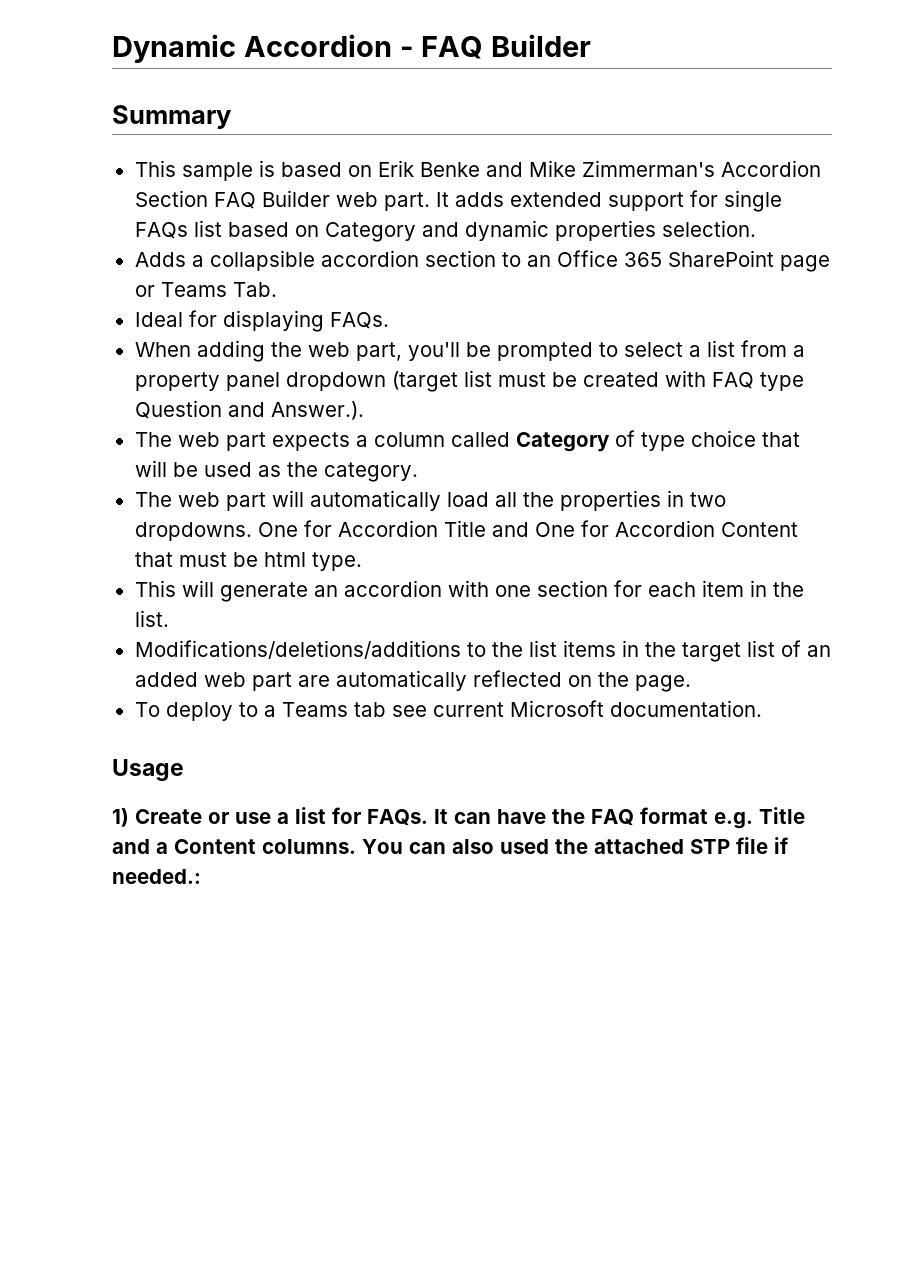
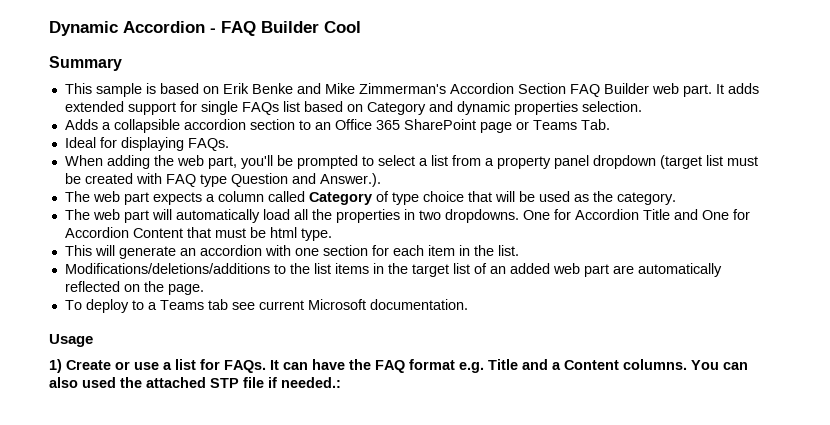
- Dynamic Accordion - FAQ Builder
+ Dynamic Accordion - FAQ Builder Cool

